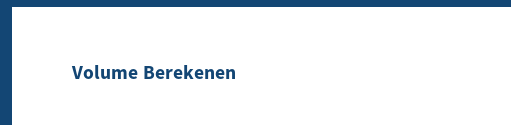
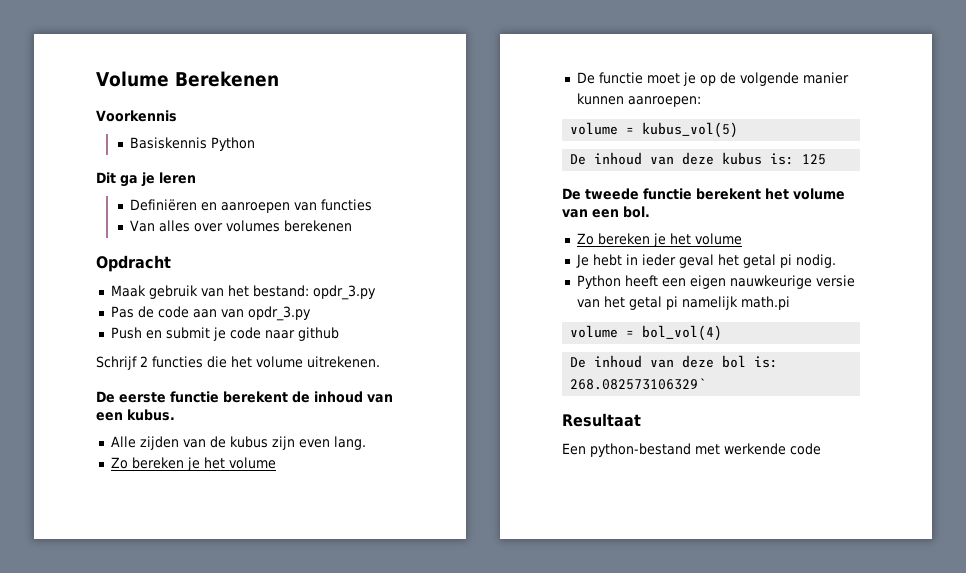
+ Voorkennis
+ Basiskennis Python
+ Dit ga je leren
+ Definiëren en aanroepen van functies
+ Van alles over volumes berekenen
+ Opdracht
+ Maak gebruik van het bestand: opdr_3.py
+ Pas de code aan van opdr_3.py
+ Push en submit je code naar github
+ Schrijf 2 functies die het volume uitrekenen.
+ De eerste functie berekent de inhoud van een kubus.
+ Alle zijden van de kubus zijn even lang.
+ Zo bereken je het volume
+ De functie moet je op de volgende manier kunnen aanroepen:
+ volume = kubus_vol(5)
+ De inhoud van deze kubus is: 125
+ De tweede functie berekent het volume van een bol.
+ Zo bereken je het volume
+ Je hebt in ieder geval het getal pi nodig.
+ Python heeft een eigen nauwkeurige versie van het getal pi namelijk math.pi
+ volume = bol_vol(4)
+ De inhoud van deze bol is: 268.082573106329`
+ Resultaat
+ Een python-bestand met werkende code

